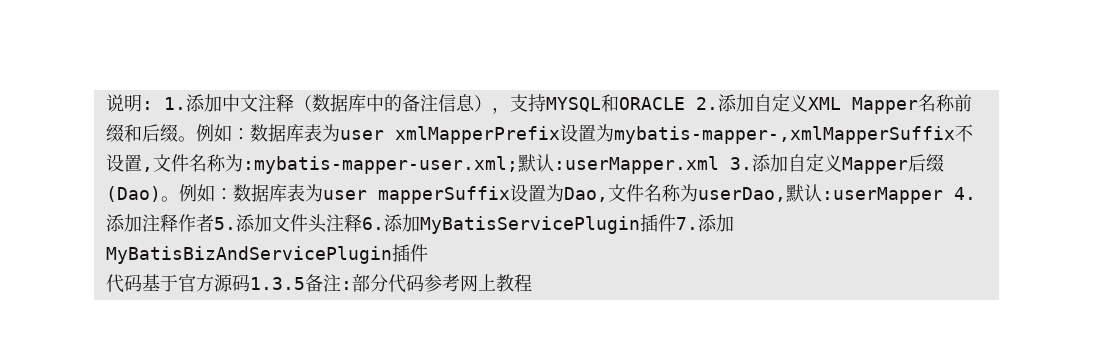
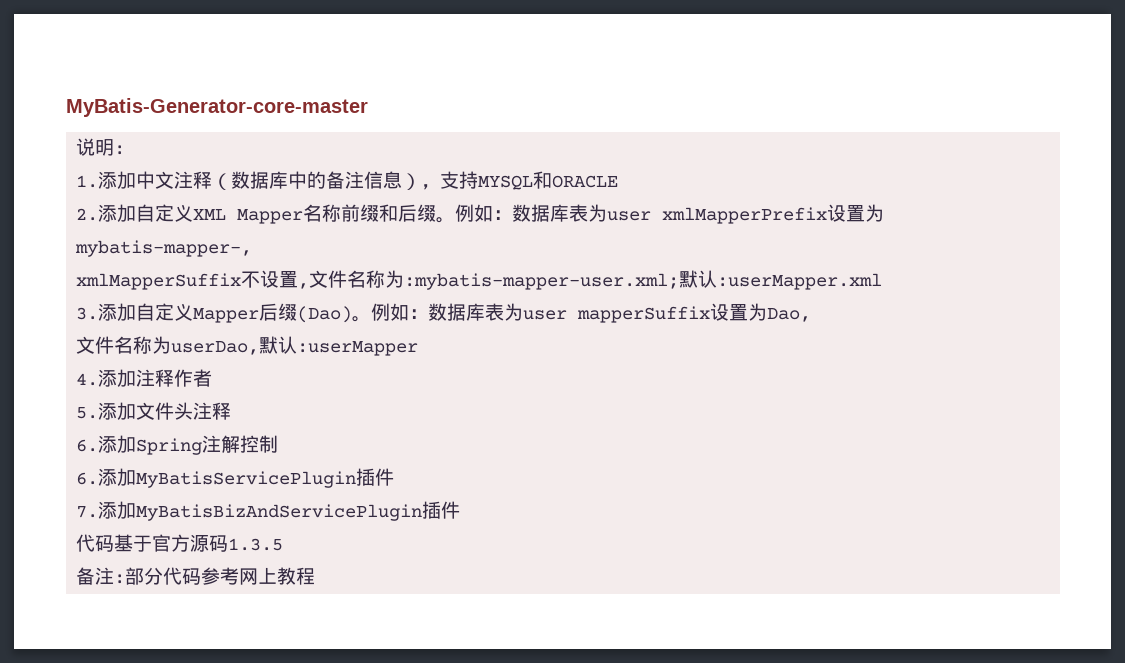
+ MyBatis-Generator-core-master
- 说明: 1.添加中文注释（数据库中的备注信息），支持MYSQL和ORACLE 2.添加自定义XML Mapper名称前缀和后缀。
+ 说明:
+ 1.添加中文注释（数据库中的备注信息），支持MYSQL和ORACLE
+ 2.添加自定义XML Mapper名称前缀和后缀。
- 例如：数据库表为user xmlMapperPrefix设置为mybatis-mapper-,xmlMapperSuffix不设置,文件名称为:mybatis-mapper-user.xml;默认:userMapper.xml 3.添加自定义Mapper后缀(Dao)。
+ 例如：数据库表为user xmlMapperPrefix设置为mybatis-mapper-,
+ xmlMapperSuffix不设置,文件名称为:mybatis-mapper-user.xml;默认:userMapper.xml
+ 3.添加自定义Mapper后缀(Dao)。
- 例如：数据库表为user mapperSuffix设置为Dao,文件名称为userDao,默认:userMapper 4.添加注释作者5.添加文件头注释6.添加MyBatisServicePlugin插件7.添加MyBatisBizAndServicePlugin插件
+ 例如：数据库表为user mapperSuffix设置为Dao,
+ 文件名称为userDao,默认:userMapper
+ 4.添加注释作者
+ 5.添加文件头注释
+ 6.添加Spring注解控制
+ 6.添加MyBatisServicePlugin插件
+ 7.添加MyBatisBizAndServicePlugin插件
- 代码基于官方源码1.3.5备注:部分代码参考网上教程
+ 代码基于官方源码1.3.5
+ 备注:部分代码参考网上教程

